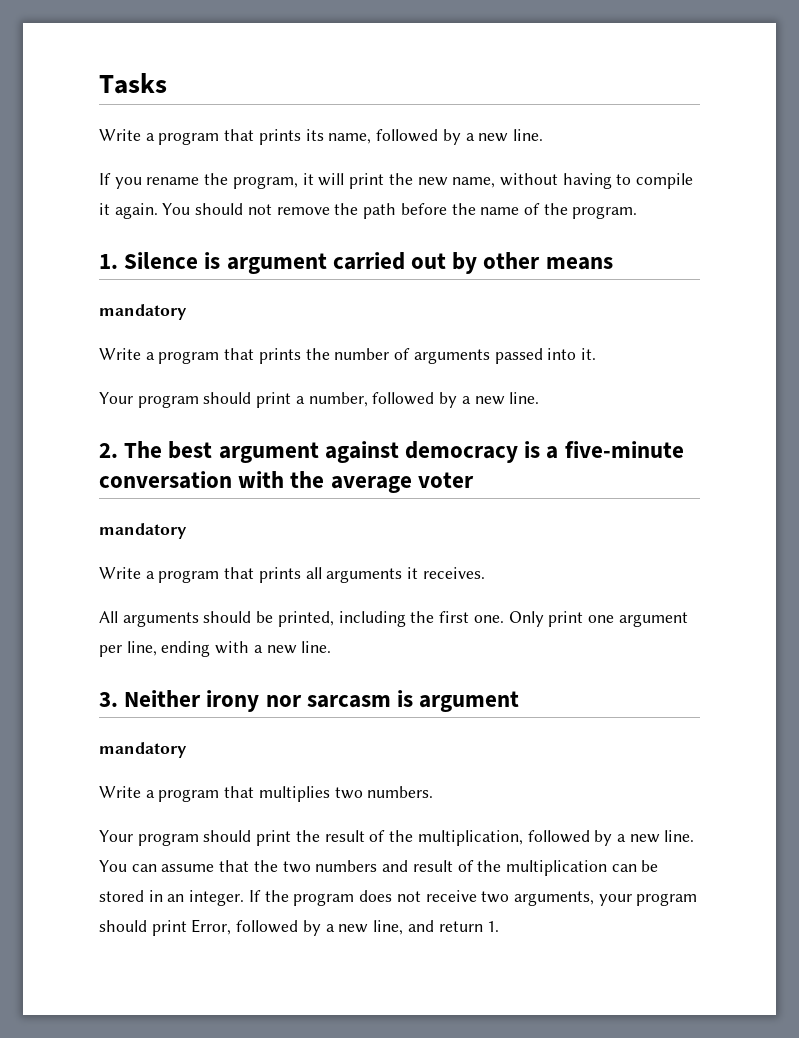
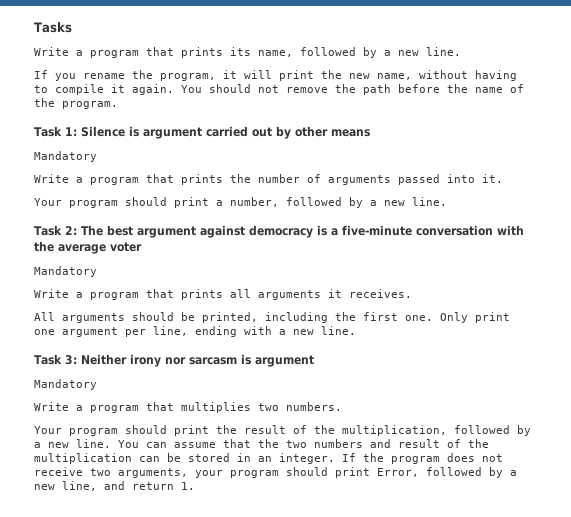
- 1. Silence is argument carried out by other means
- mandatory
+ Task 1: Silence is argument carried out by other means
+ Mandatory
- 2. The best argument against democracy is a five-minute conversation with the average voter
- mandatory
+ Task 2: The best argument against democracy is a five-minute conversation with the average voter
+ Mandatory
- 3. Neither irony nor sarcasm is argument
- mandatory
+ Task 3: Neither irony nor sarcasm is argument
+ Mandatory

